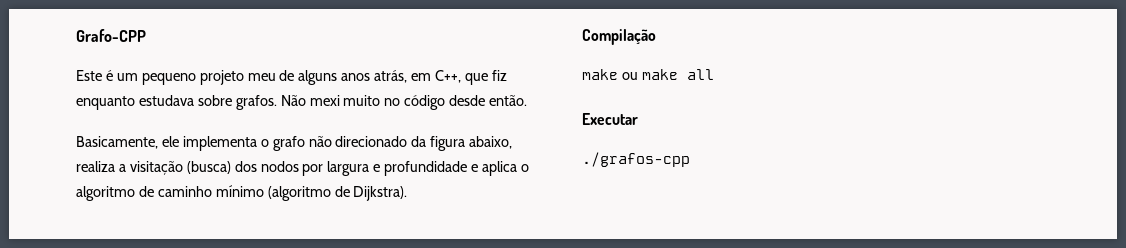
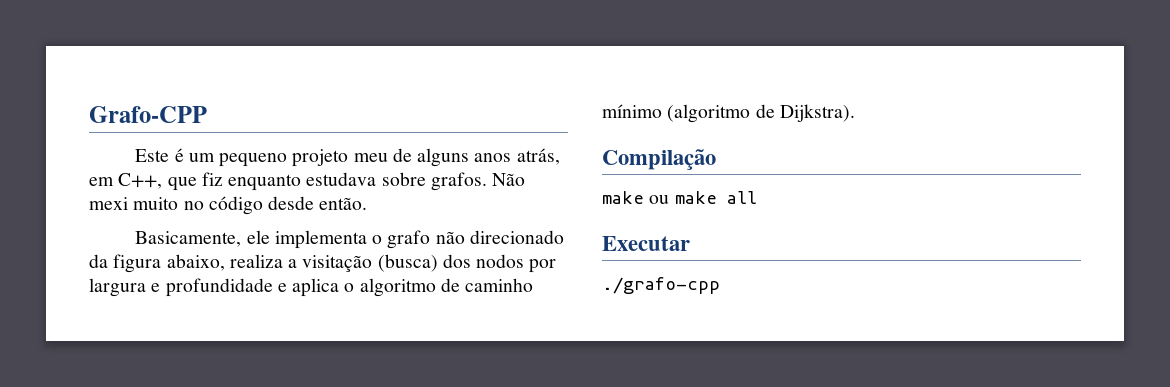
- ./grafos-cpp
+ ./grafo-cpp

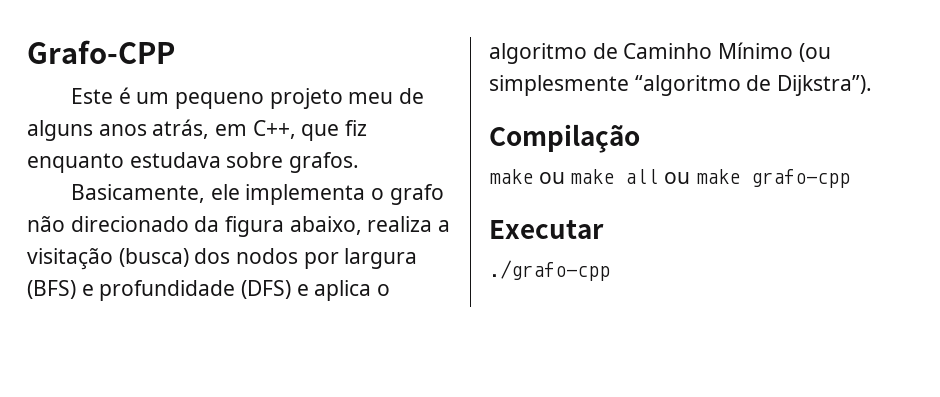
- Não mexi muito no código desde então.
- Basicamente, ele implementa o grafo não direcionado da figura abaixo, realiza a visitação (busca) dos nodos por largura e profundidade e aplica o algoritmo de caminho mínimo (algoritmo de Dijkstra).
+ Basicamente, ele implementa o grafo não direcionado da figura abaixo, realiza a visitação (busca) dos nodos por largura (BFS) e profundidade (DFS) e aplica o algoritmo de Caminho Mínimo (ou simplesmente “algoritmo de Dijkstra”).
- make ou make all
+ make ou make all ou make grafo-cpp

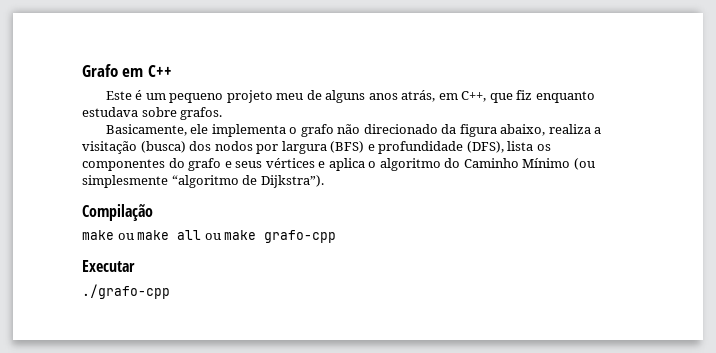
- Grafo-CPP
+ Grafo em C++
- Basicamente, ele implementa o grafo não direcionado da figura abaixo, realiza a visitação (busca) dos nodos por largura (BFS) e profundidade (DFS) e aplica o algoritmo de Caminho Mínimo (ou simplesmente “algoritmo de Dijkstra”).
+ Basicamente, ele implementa o grafo não direcionado da figura abaixo, realiza a visitação (busca) dos nodos por largura (BFS) e profundidade (DFS), lista os componentes do grafo e seus vértices e aplica o algoritmo do Caminho Mínimo (ou simplesmente “algoritmo de Dijkstra”).

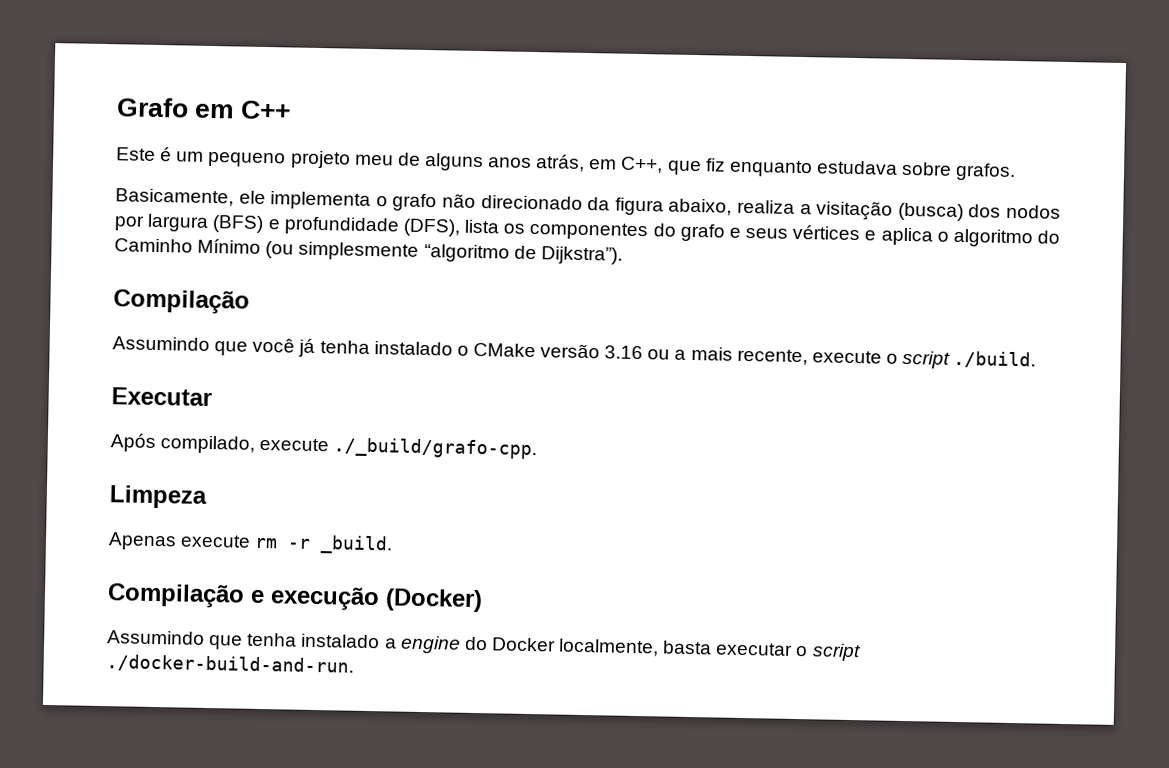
- make ou make all ou make grafo-cpp
+ Assumindo que você já tenha instalado o CMake versão 3.16 ou a mais recente, execute o script ./build.
  Executar
- ./grafo-cpp
+ Após compilado, execute ./_build/grafo-cpp.
+ Limpeza
+ Apenas execute rm -r _build.
+ Compilação e execução (Docker)
+ Assumindo que tenha instalado a engine do Docker localmente, basta executar o script ./docker-build-and-run.

